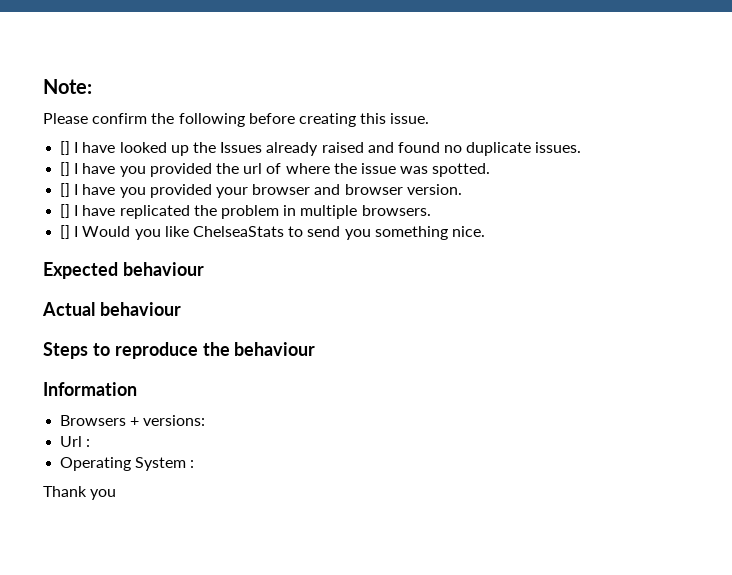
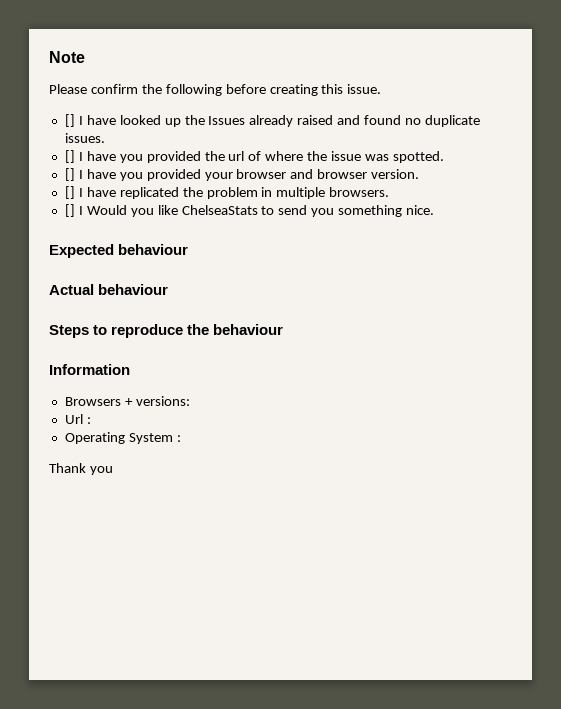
- Note:
+ Note

